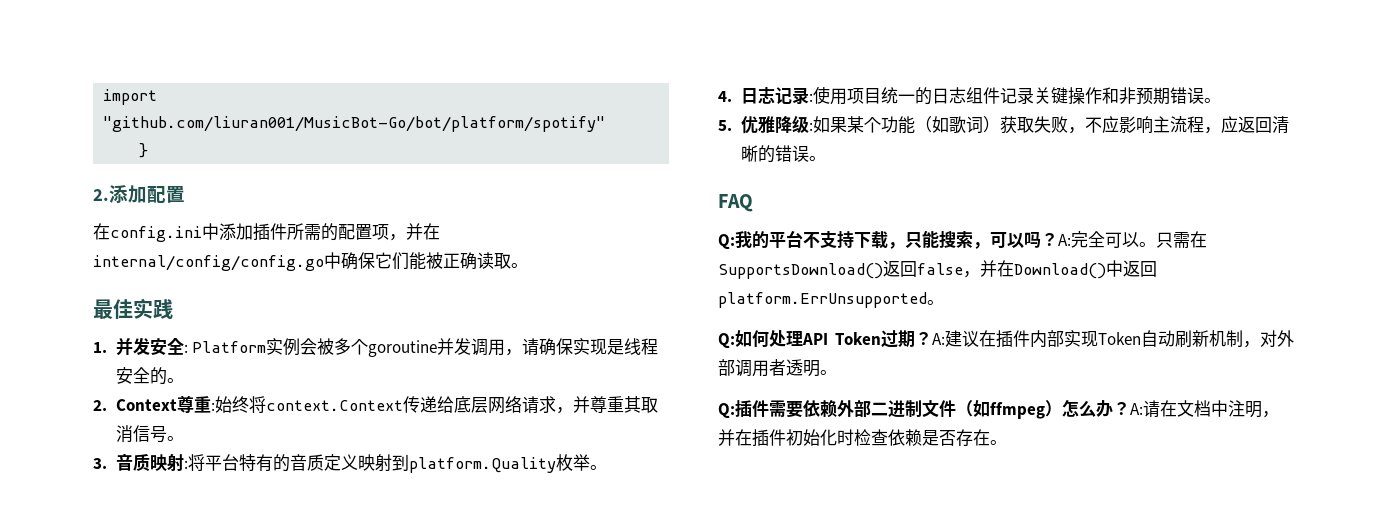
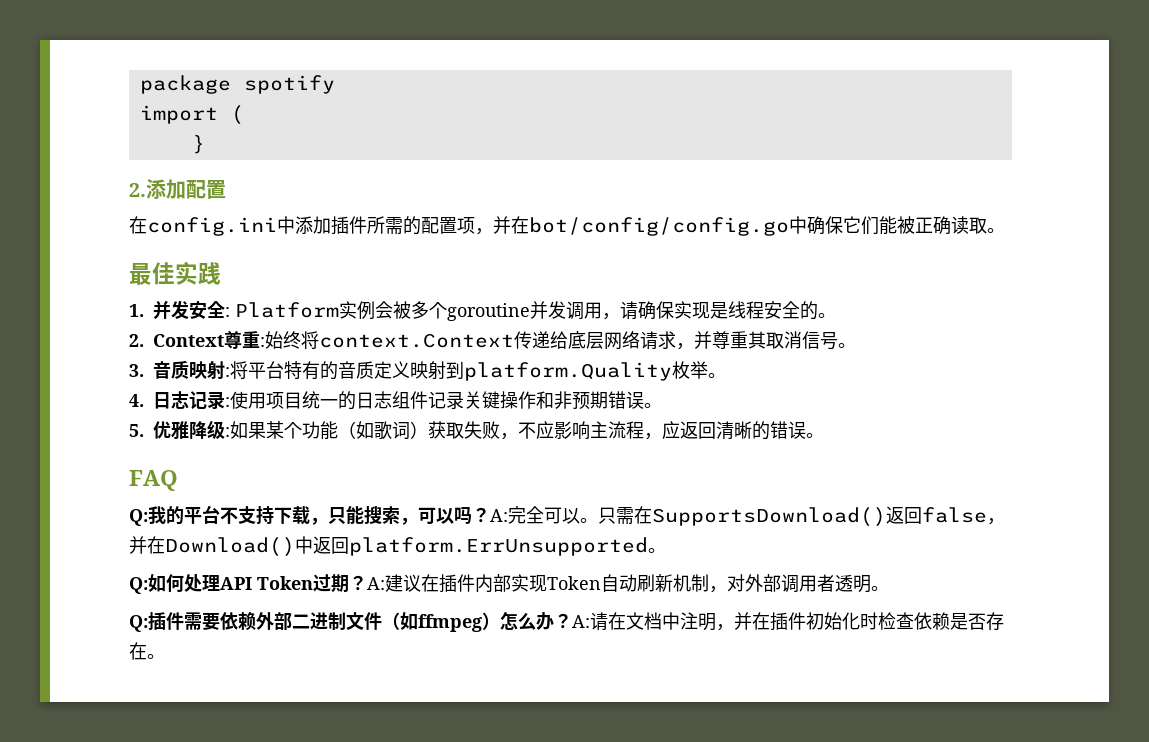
- import "github.com/liuran001/MusicBot-Go/bot/platform/spotify"
+ package spotify
+ import (
- 在config.ini中添加插件所需的配置项，并在internal/config/config.go中确保它们能被正确读取。
+ 在config.ini中添加插件所需的配置项，并在bot/config/config.go中确保它们能被正确读取。

